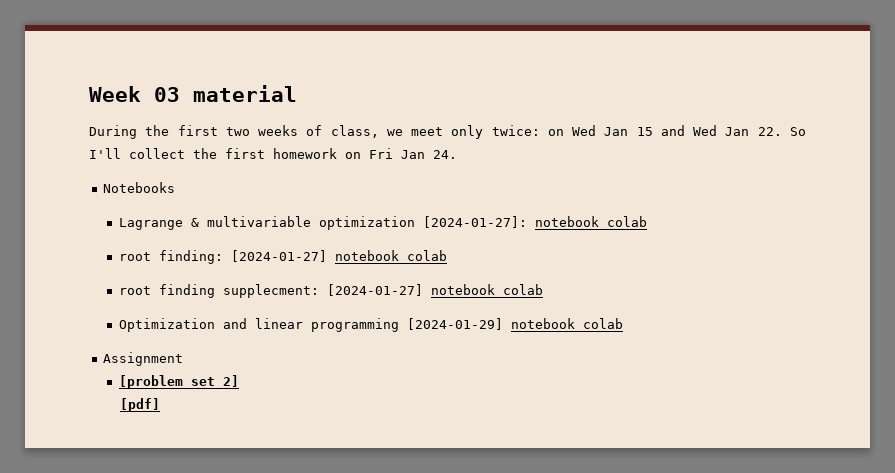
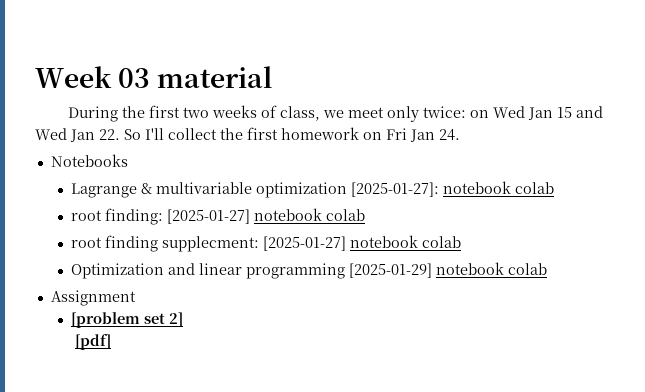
- Lagrange & multivariable optimization [2024-01-27]: notebook colab
+ Lagrange & multivariable optimization [2025-01-27]: notebook colab
- root finding: [2024-01-27] notebook colab
+ root finding: [2025-01-27] notebook colab
- root finding supplecment: [2024-01-27] notebook colab
+ root finding supplecment: [2025-01-27] notebook colab
- Optimization and linear programming [2024-01-29] notebook colab
+ Optimization and linear programming [2025-01-29] notebook colab

